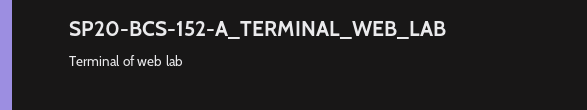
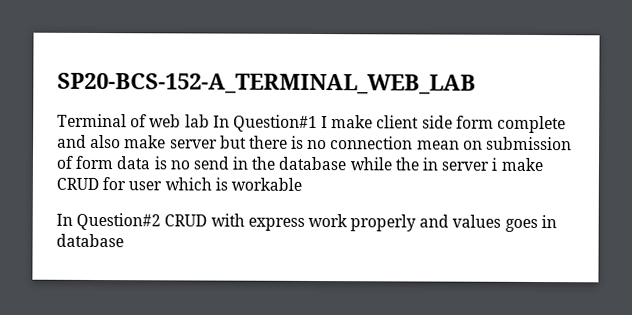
- Terminal of web lab
+ Terminal of web lab In Question#1 I make client side form complete and also make server but there is no connection mean on submission of form data is no send in the database while the in server i make CRUD for user which is workable
+ In Question#2 CRUD with express work properly and values goes in database

